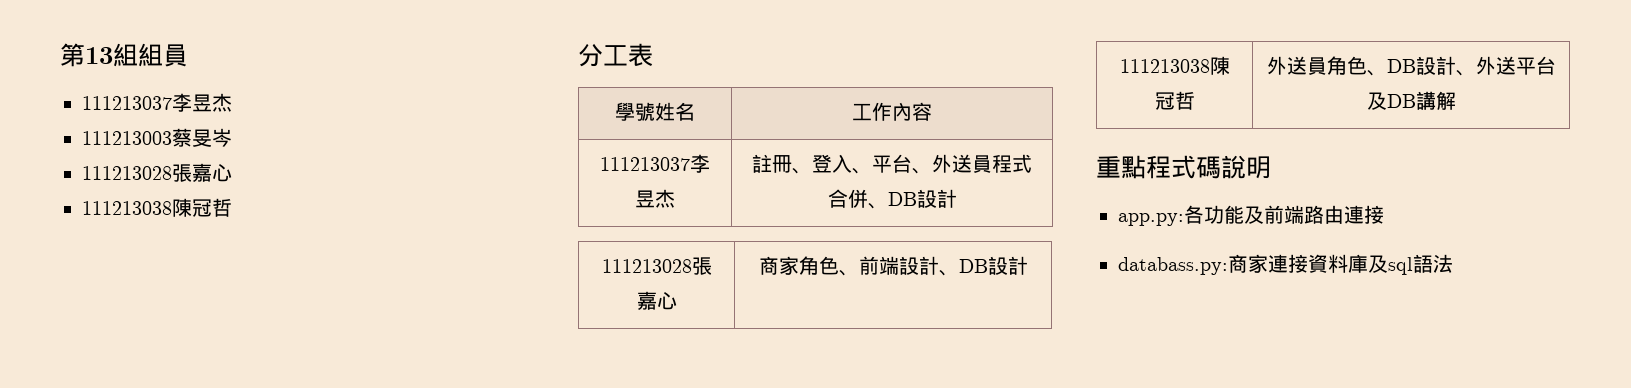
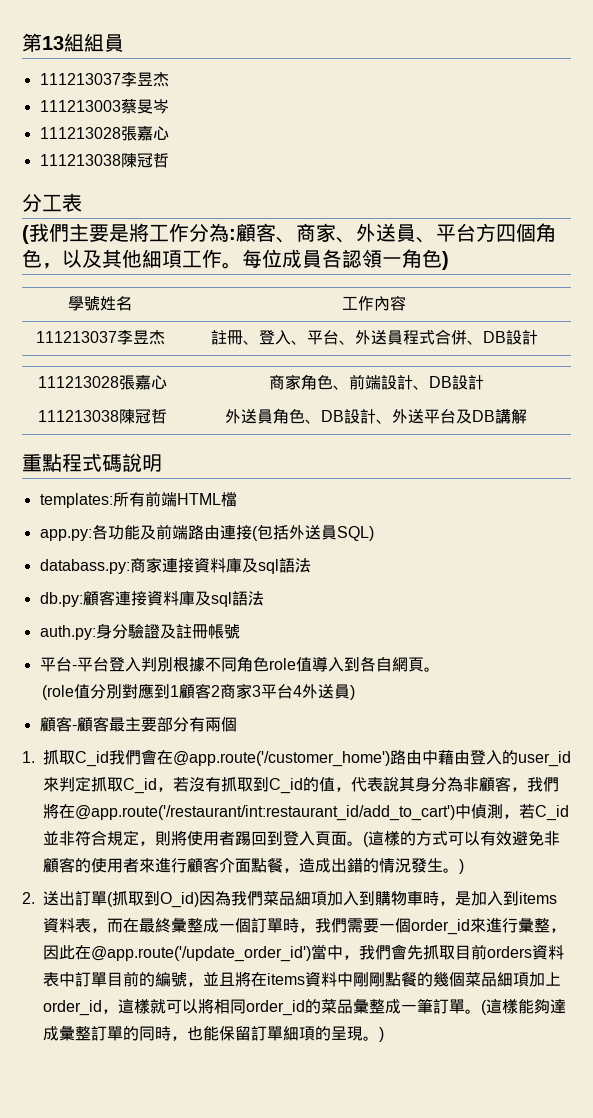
+ (我們主要是將工作分為:顧客、商家、外送員、平台方四個角色，以及其他細項工作。每位成員各認領一角色)
+ templates:所有前端HTML檔
- app.py:各功能及前端路由連接
+ app.py:各功能及前端路由連接(包括外送員SQL)
+ db.py:顧客連接資料庫及sql語法
+ auth.py:身分驗證及註冊帳號
+ 平台-平台登入判別根據不同角色role值導入到各自網頁。
+ (role值分別對應到1顧客2商家3平台4外送員)
+ 顧客-顧客最主要部分有兩個
+ 1.抓取C_id我們會在@app.route('/customer_home')路由中藉由登入的user_id來判定抓取C_id，若沒有抓取到C_id的值，代表說其身分為非顧客，我們將在@app.route('/restaurant/int:restaurant_id/add_to_cart')中偵測，若C_id並非符合規定，則將使用者踢回到登入頁面。(這樣的方式可以有效避免非顧客的使用者來進行顧客介面點餐，造成出錯的情況發生。)
+ 2.送出訂單(抓取到O_id)因為我們菜品細項加入到購物車時，是加入到items資料表，而在最終彙整成一個訂單時，我們需要一個order_id來進行彙整，因此在@app.route('/update_order_id')當中，我們會先抓取目前orders資料表中訂單目前的編號，並且將在items資料中剛剛點餐的幾個菜品細項加上order_id，這樣就可以將相同order_id的菜品彙整成一筆訂單。(這樣能夠達成彙整訂單的同時，也能保留訂單細項的呈現。)

